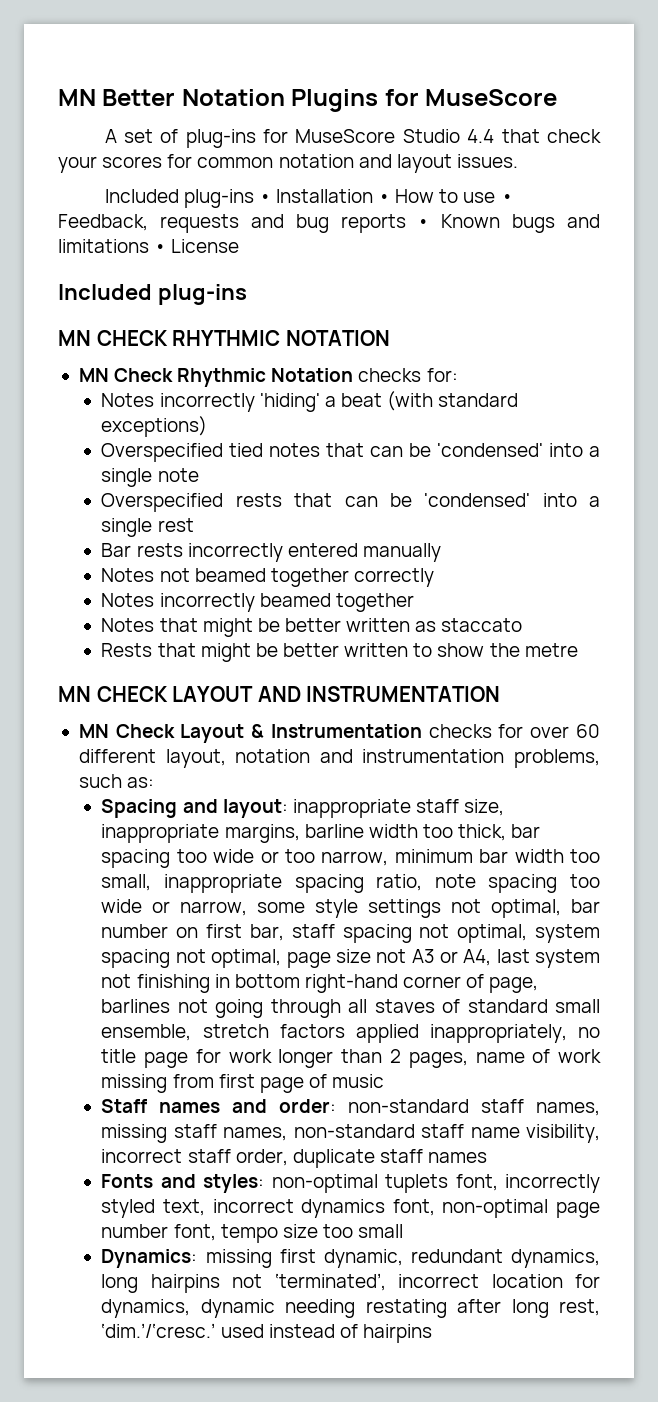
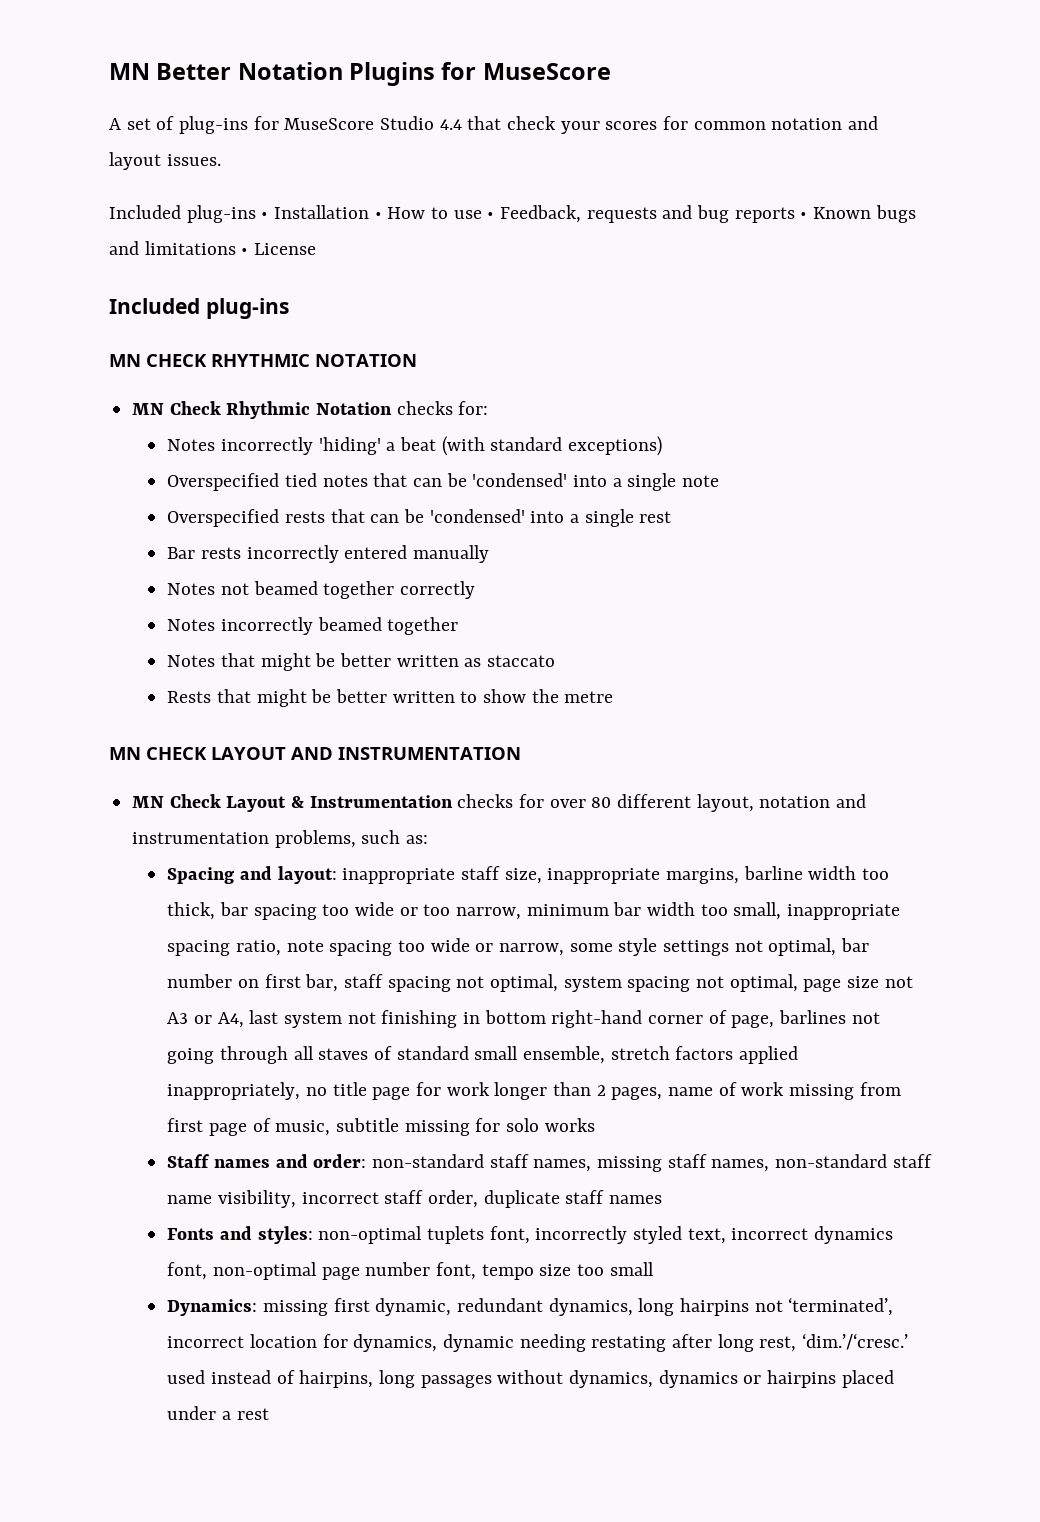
- MN Check Layout & Instrumentation checks for over 60 different layout, notation and instrumentation problems, such as:
+ MN Check Layout & Instrumentation checks for over 80 different layout, notation and instrumentation problems, such as:
- inappropriate staff size, inappropriate margins, barline width too thick, bar spacing too wide or too narrow, minimum bar width too small, inappropriate spacing ratio, note spacing too wide or narrow, some style settings not optimal, bar number on first bar, staff spacing not optimal, system spacing not optimal, page size not A3 or A4, last system not finishing in bottom right-hand corner of page, barlines not going through all staves of standard small ensemble, stretch factors applied inappropriately, no title page for work longer than 2 pages, name of work missing from first page of music
+ inappropriate staff size, inappropriate margins, barline width too thick, bar spacing too wide or too narrow, minimum bar width too small, inappropriate spacing ratio, note spacing too wide or narrow, some style settings not optimal, bar number on first bar, staff spacing not optimal, system spacing not optimal, page size not A3 or A4, last system not finishing in bottom right-hand corner of page, barlines not going through all staves of standard small ensemble, stretch factors applied inappropriately, no title page for work longer than 2 pages, name of work missing from first page of music, subtitle missing for solo works
- Dynamics: missing first dynamic, redundant dynamics, long hairpins not ‘terminated’, incorrect location for dynamics, dynamic needing restating after long rest, ‘dim.’/‘cresc.’ used instead of hairpins
+ Dynamics: missing first dynamic, redundant dynamics, long hairpins not ‘terminated’, incorrect location for dynamics, dynamic needing restating after long rest, ‘dim.’/‘cresc.’ used instead of hairpins, long passages without dynamics, dynamics or hairpins placed under a rest

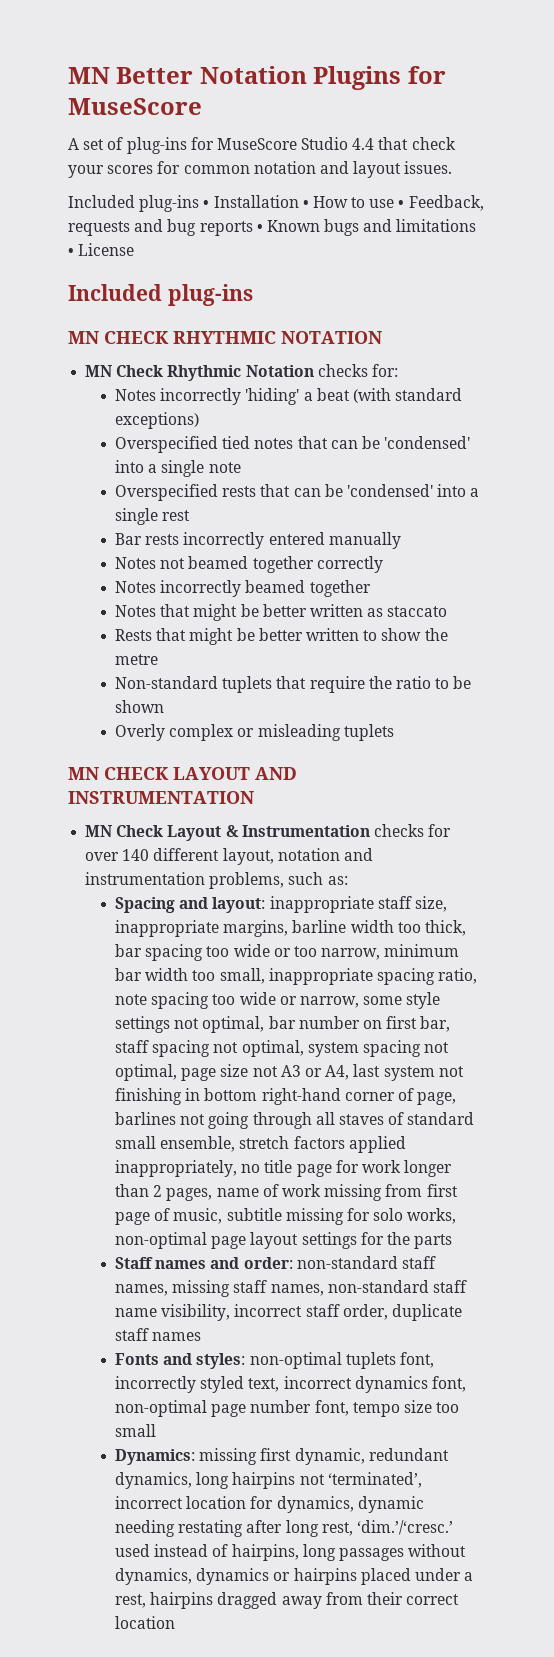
+ Non-standard tuplets that require the ratio to be shown
+ Overly complex or misleading tuplets
- MN Check Layout & Instrumentation checks for over 80 different layout, notation and instrumentation problems, such as:
+ MN Check Layout & Instrumentation checks for over 140 different layout, notation and instrumentation problems, such as:
- inappropriate staff size, inappropriate margins, barline width too thick, bar spacing too wide or too narrow, minimum bar width too small, inappropriate spacing ratio, note spacing too wide or narrow, some style settings not optimal, bar number on first bar, staff spacing not optimal, system spacing not optimal, page size not A3 or A4, last system not finishing in bottom right-hand corner of page, barlines not going through all staves of standard small ensemble, stretch factors applied inappropriately, no title page for work longer than 2 pages, name of work missing from first page of music, subtitle missing for solo works
+ inappropriate staff size, inappropriate margins, barline width too thick, bar spacing too wide or too narrow, minimum bar width too small, inappropriate spacing ratio, note spacing too wide or narrow, some style settings not optimal, bar number on first bar, staff spacing not optimal, system spacing not optimal, page size not A3 or A4, last system not finishing in bottom right-hand corner of page, barlines not going through all staves of standard small ensemble, stretch factors applied inappropriately, no title page for work longer than 2 pages, name of work missing from first page of music, subtitle missing for solo works, non-optimal page layout settings for the parts
- Dynamics: missing first dynamic, redundant dynamics, long hairpins not ‘terminated’, incorrect location for dynamics, dynamic needing restating after long rest, ‘dim.’/‘cresc.’ used instead of hairpins, long passages without dynamics, dynamics or hairpins placed under a rest
+ Dynamics: missing first dynamic, redundant dynamics, long hairpins not ‘terminated’, incorrect location for dynamics, dynamic needing restating after long rest, ‘dim.’/‘cresc.’ used instead of hairpins, long passages without dynamics, dynamics or hairpins placed under a rest, hairpins dragged away from their correct location

